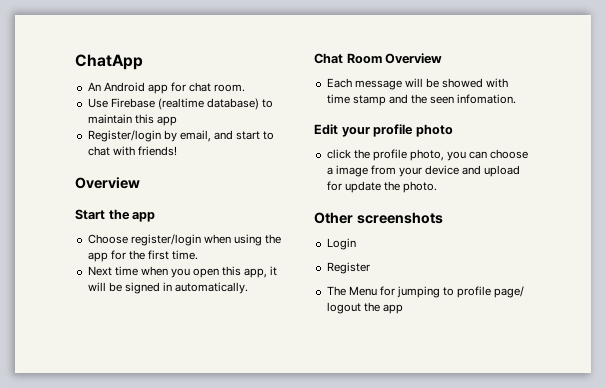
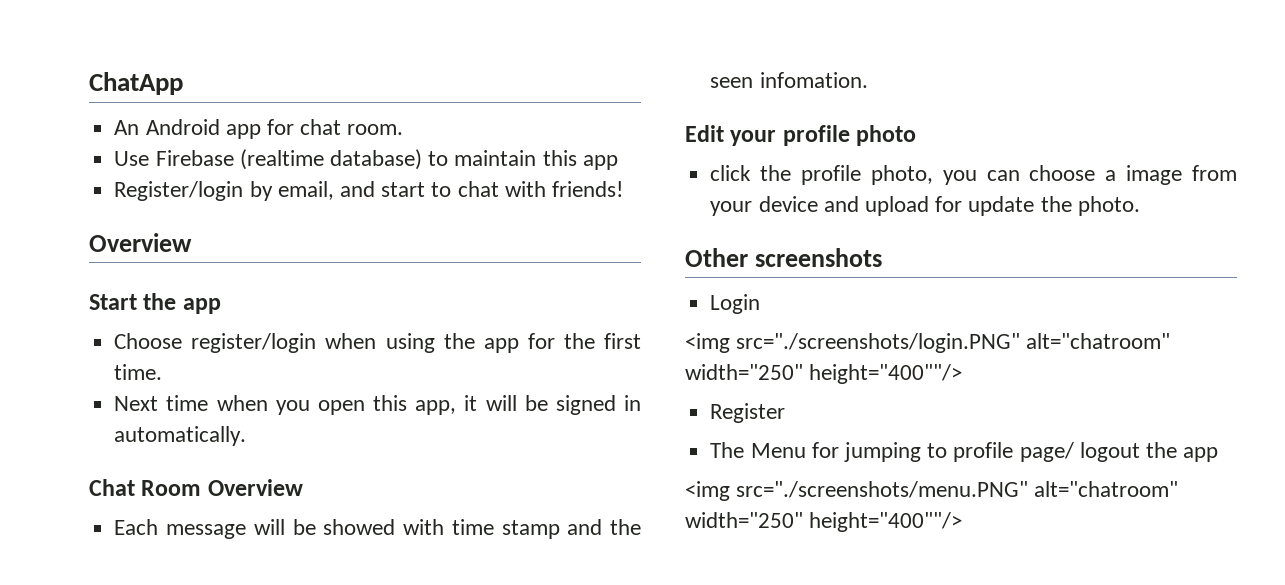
+ <img src="./screenshots/login.PNG" alt="chatroom" width="250" height="400""/>
+ <img src="./screenshots/menu.PNG" alt="chatroom" width="250" height="400""/>

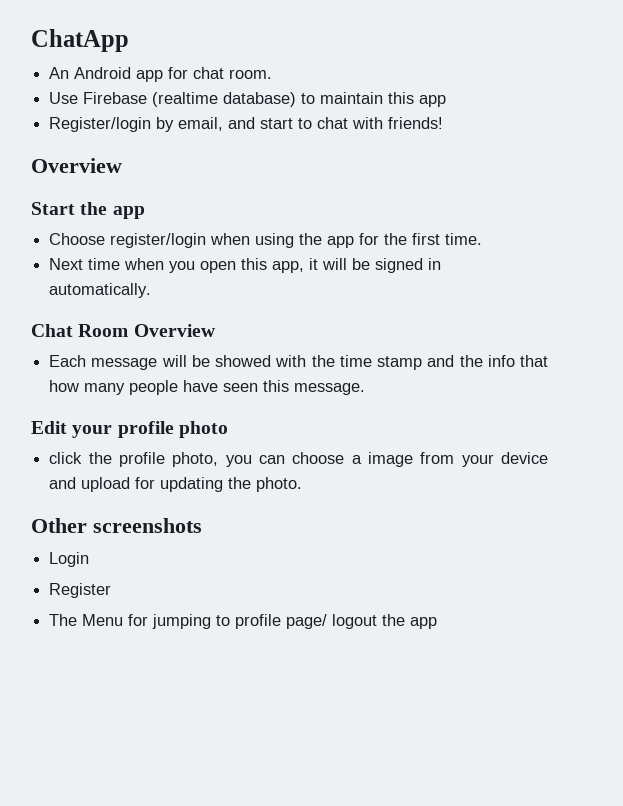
- Each message will be showed with time stamp and the seen infomation.
+ Each message will be showed with the time stamp and the info that how many people have seen this message.
- click the profile photo, you can choose a image from your device and upload for update the photo.
+ click the profile photo, you can choose a image from your device and upload for updating the photo.
- <img src="./screenshots/login.PNG" alt="chatroom" width="250" height="400""/>
- <img src="./screenshots/menu.PNG" alt="chatroom" width="250" height="400""/>

